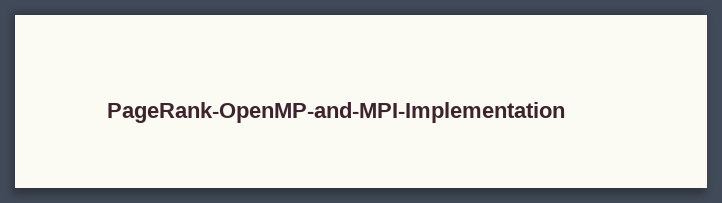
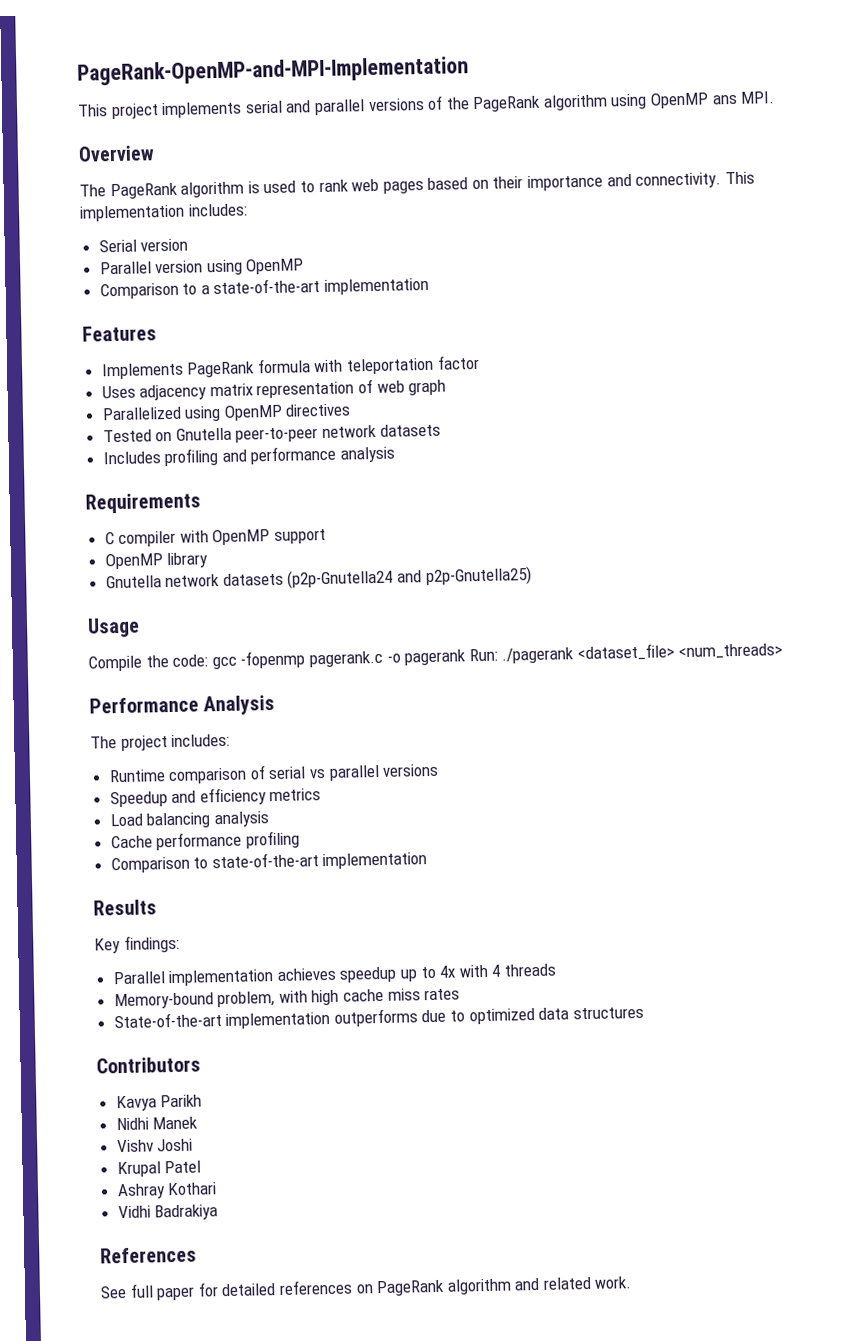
+ This project implements serial and parallel versions of the PageRank algorithm using OpenMP ans MPI.
+ Overview
+ The PageRank algorithm is used to rank web pages based on their importance and connectivity. This implementation includes:
+ Serial version
+ Parallel version using OpenMP
+ Comparison to a state-of-the-art implementation
+ Features
+ Implements PageRank formula with teleportation factor
+ Uses adjacency matrix representation of web graph
+ Parallelized using OpenMP directives
+ Tested on Gnutella peer-to-peer network datasets
+ Includes profiling and performance analysis
+ Requirements
+ C compiler with OpenMP support
+ OpenMP library
+ Gnutella network datasets (p2p-Gnutella24 and p2p-Gnutella25)
+ Usage
+ Compile the code: gcc -fopenmp pagerank.c -o pagerank Run: ./pagerank <dataset_file> <num_threads>
+ Performance Analysis
+ The project includes:
+ Runtime comparison of serial vs parallel versions
+ Speedup and efficiency metrics
+ Load balancing analysis
+ Cache performance profiling
+ Comparison to state-of-the-art implementation
+ Results
+ Key findings:
+ Parallel implementation achieves speedup up to 4x with 4 threads
+ Memory-bound problem, with high cache miss rates
+ State-of-the-art implementation outperforms due to optimized data structures
+ Contributors
+ Kavya Parikh
+ Nidhi Manek
+ Vishv Joshi
+ Krupal Patel
+ Ashray Kothari
+ Vidhi Badrakiya
+ References
+ See full paper for detailed references on PageRank algorithm and related work.

